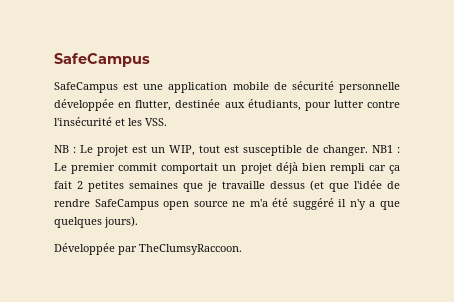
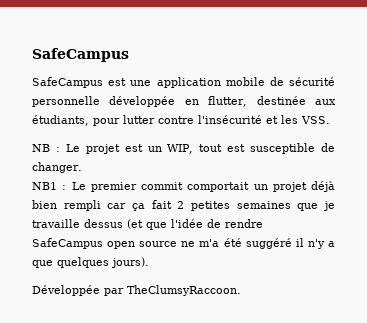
- NB : Le projet est un WIP, tout est susceptible de changer. NB1 : Le premier commit comportait un projet déjà bien rempli car ça fait 2 petites semaines que je travaille dessus (et que l'idée de rendre SafeCampus open source ne m'a été suggéré il n'y a que quelques jours).
+ NB : Le projet est un WIP, tout est susceptible de changer.
+ NB1 : Le premier commit comportait un projet déjà bien rempli car ça fait 2 petites semaines que je travaille dessus (et que l'idée de rendre SafeCampus open source ne m'a été suggéré il n'y a que quelques jours).

